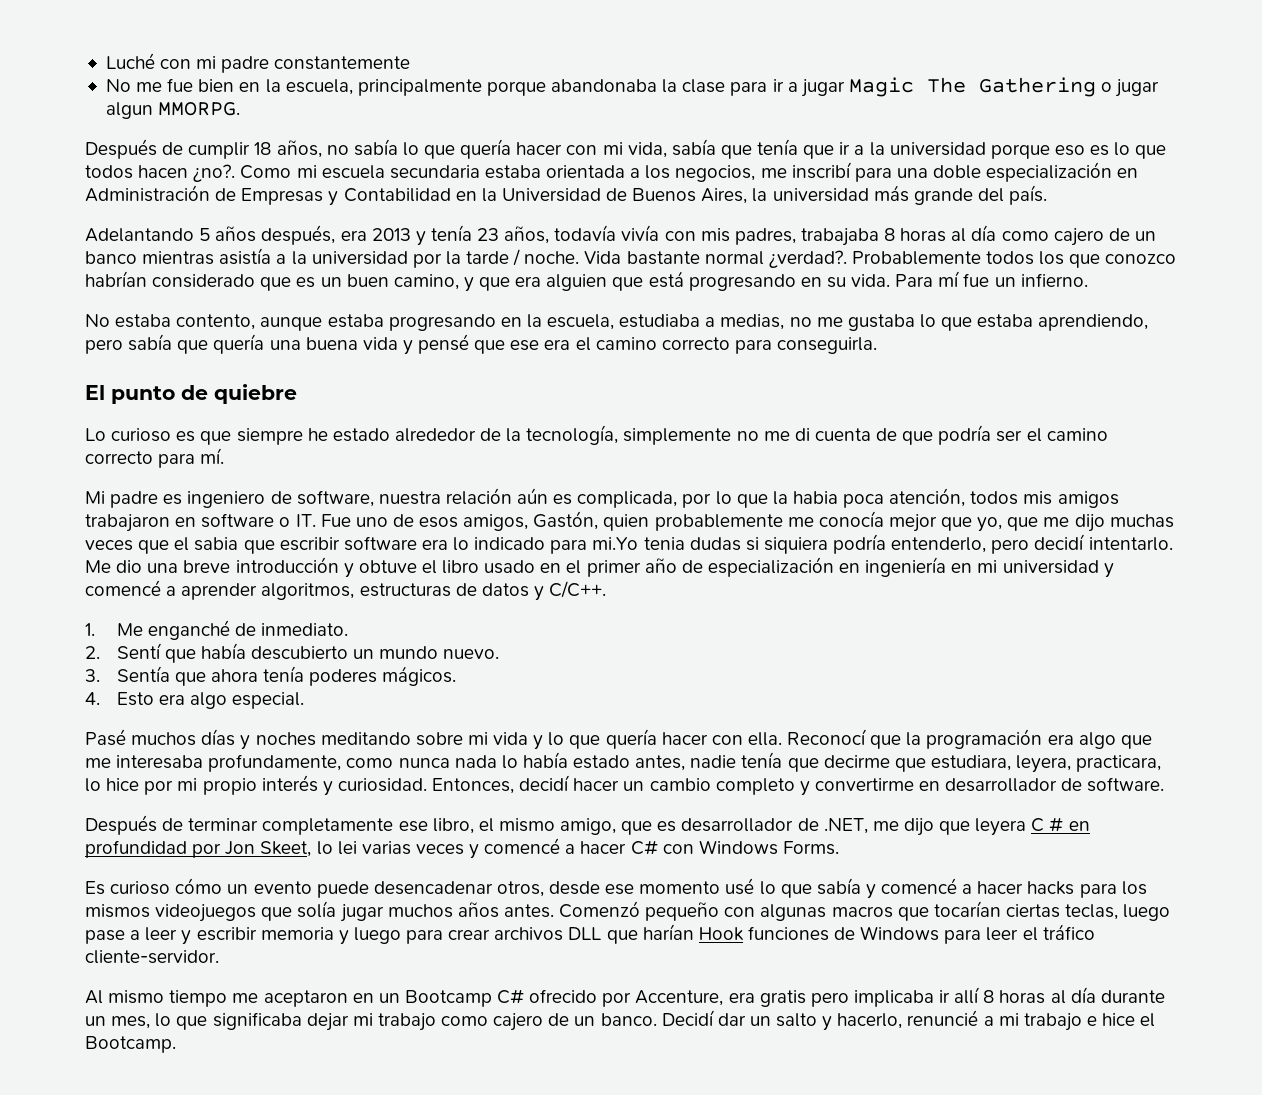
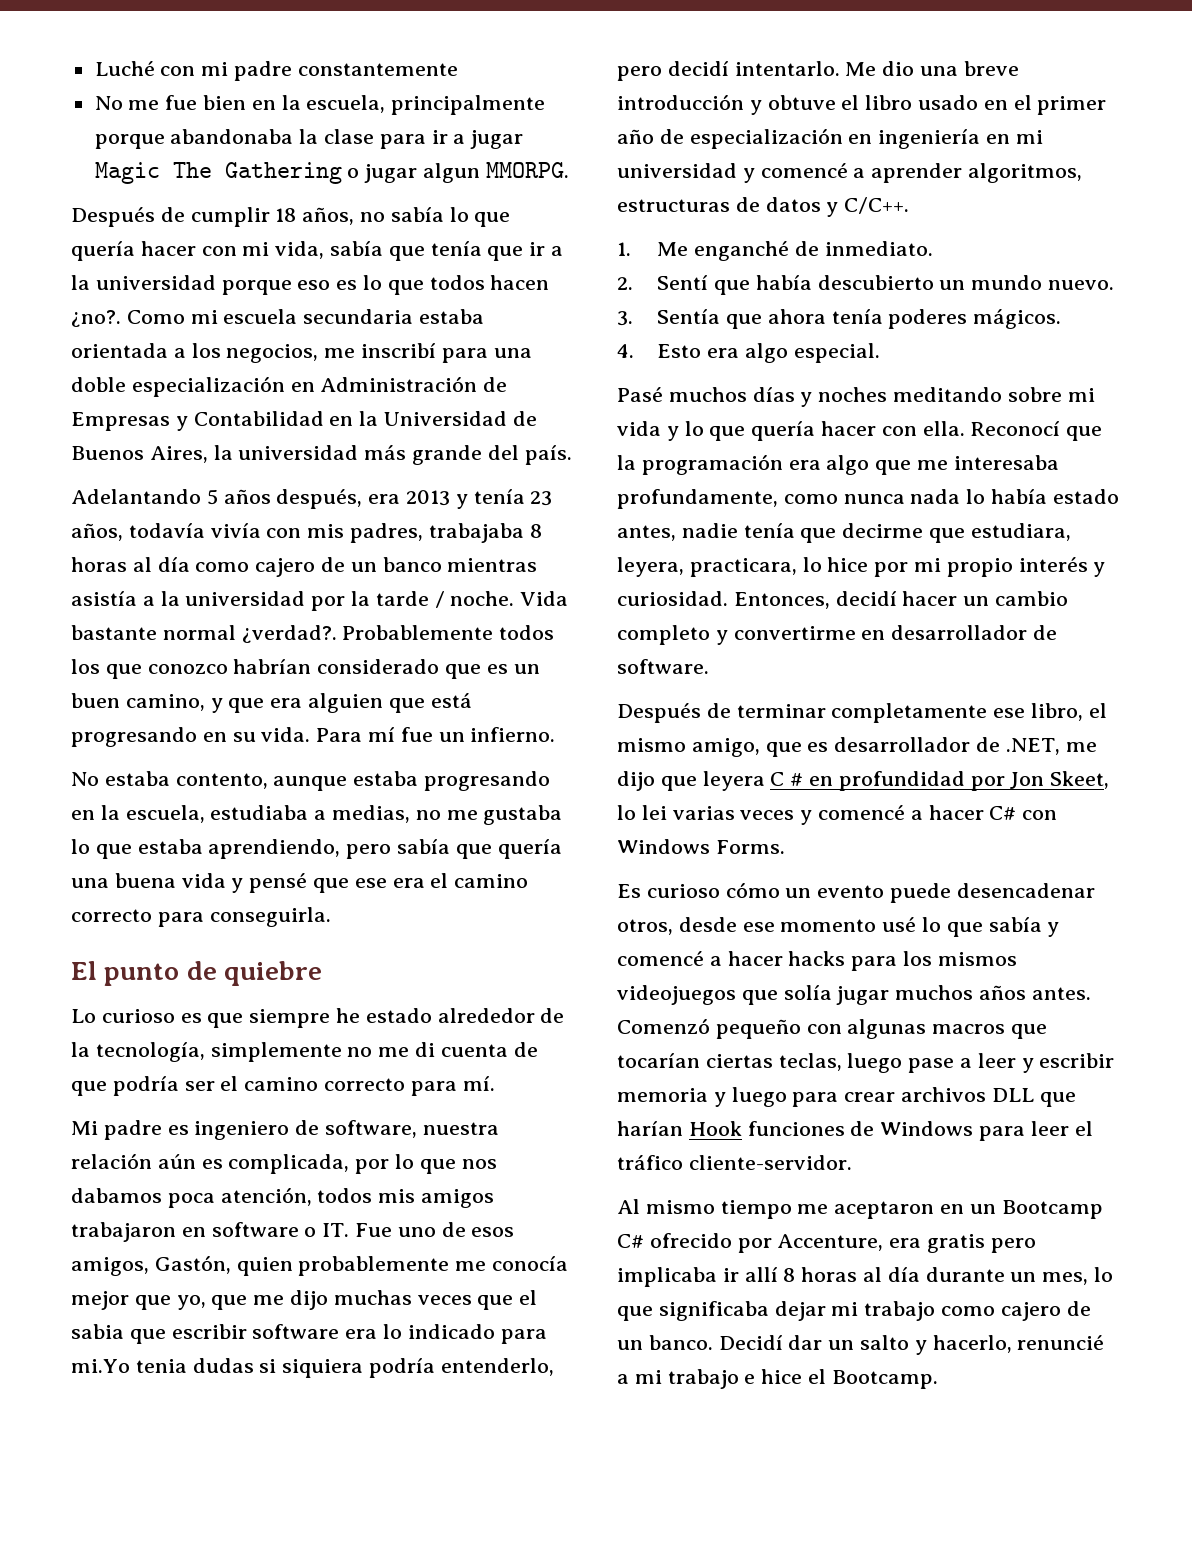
- Mi padre es ingeniero de software, nuestra relación aún es complicada, por lo que la habia poca atención, todos mis amigos trabajaron en software o IT. Fue uno de esos amigos, Gastón, quien probablemente me conocía mejor que yo, que me dijo muchas veces que el sabia que escribir software era lo indicado para mi.Yo tenia dudas si siquiera podría entenderlo, pero decidí intentarlo.
+ Mi padre es ingeniero de software, nuestra relación aún es complicada, por lo que nos dabamos poca atención, todos mis amigos trabajaron en software o IT. Fue uno de esos amigos, Gastón, quien probablemente me conocía mejor que yo, que me dijo muchas veces que el sabia que escribir software era lo indicado para mi.Yo tenia dudas si siquiera podría entenderlo, pero decidí intentarlo.

